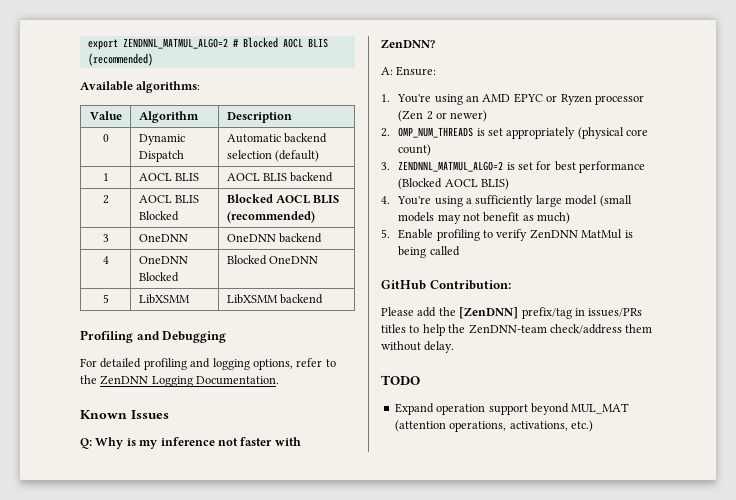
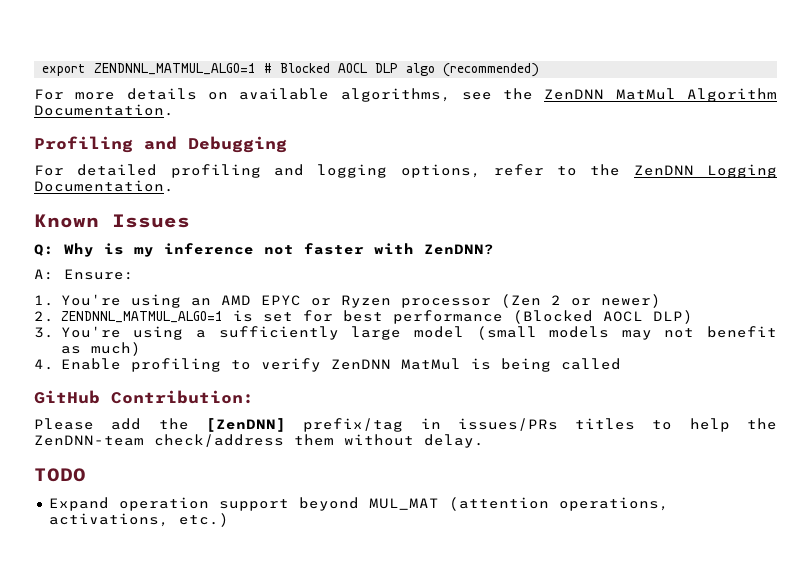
- export ZENDNNL_MATMUL_ALGO=2 # Blocked AOCL BLIS (recommended)
- Available algorithms:
- Value | Algorithm | Description
- 0 | Dynamic Dispatch | Automatic backend selection (default)
- 1 | AOCL BLIS | AOCL BLIS backend
- 2 | AOCL BLIS Blocked | Blocked AOCL BLIS (recommended)
- 3 | OneDNN | OneDNN backend
- 4 | OneDNN Blocked | Blocked OneDNN
- 5 | LibXSMM | LibXSMM backend
+ export ZENDNNL_MATMUL_ALGO=1 # Blocked AOCL DLP algo (recommended)
+ For more details on available algorithms, see the ZenDNN MatMul Algorithm Documentation.
- 2. OMP_NUM_THREADS is set appropriately (physical core count)
- 3. ZENDNNL_MATMUL_ALGO=2 is set for best performance (Blocked AOCL BLIS)
- 4. You're using a sufficiently large model (small models may not benefit as much)
+ 2. ZENDNNL_MATMUL_ALGO=1 is set for best performance (Blocked AOCL DLP)
+ 3. You're using a sufficiently large model (small models may not benefit as much)
- 5. Enable profiling to verify ZenDNN MatMul is being called
+ 4. Enable profiling to verify ZenDNN MatMul is being called

